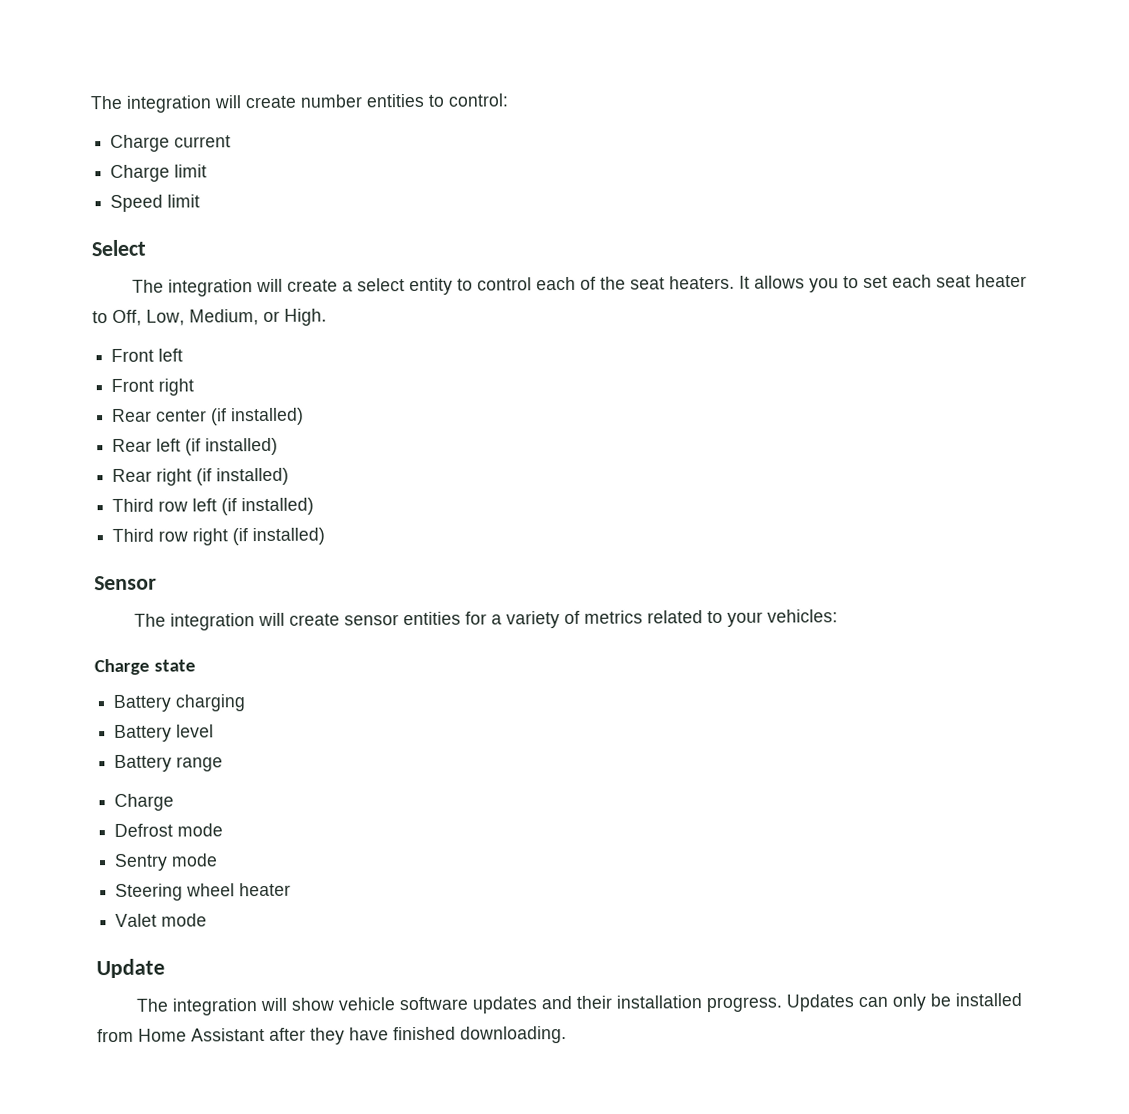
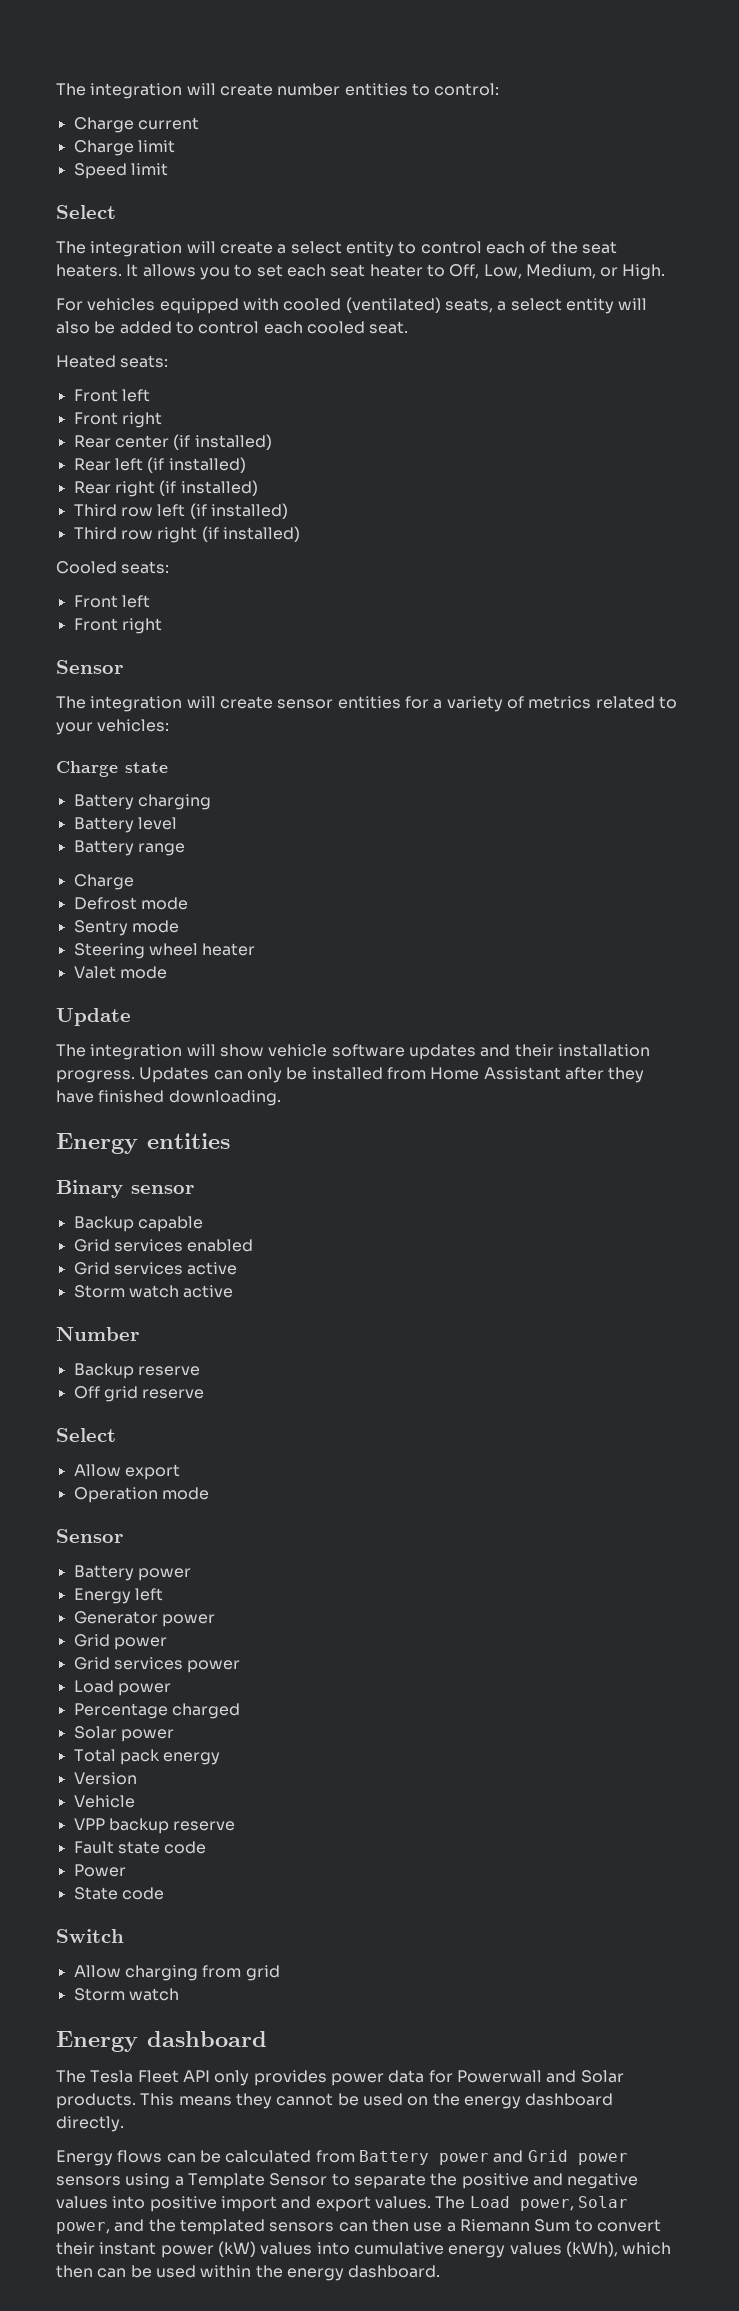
+ For vehicles equipped with cooled (ventilated) seats, a select entity will also be added to control each cooled seat.
+ Heated seats:
+ Cooled seats:
+ Front left
+ Front right
+ Energy entities
+ Binary sensor
+ Backup capable
+ Grid services enabled
+ Grid services active
+ Storm watch active
+ Number
+ Backup reserve
+ Off grid reserve
+ Select
+ Allow export
+ Operation mode
+ Sensor
+ Battery power
+ Energy left
+ Generator power
+ Grid power
+ Grid services power
+ Load power
+ Percentage charged
+ Solar power
+ Total pack energy
+ Version
+ Vehicle
+ VPP backup reserve
+ Fault state code
+ Power
+ State code
+ Switch
+ Allow charging from grid
+ Storm watch
+ Energy dashboard
+ The Tesla Fleet API only provides power data for Powerwall and Solar products. This means they cannot be used on the energy dashboard directly.
+ Energy flows can be calculated from Battery power and Grid power sensors using a Template Sensor to separate the positive and negative values into positive import and export values. The Load power, Solar power, and the templated sensors can then use a Riemann Sum to convert their instant power (kW) values into cumulative energy values (kWh), which then can be used within the energy dashboard.

